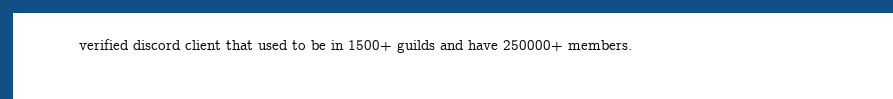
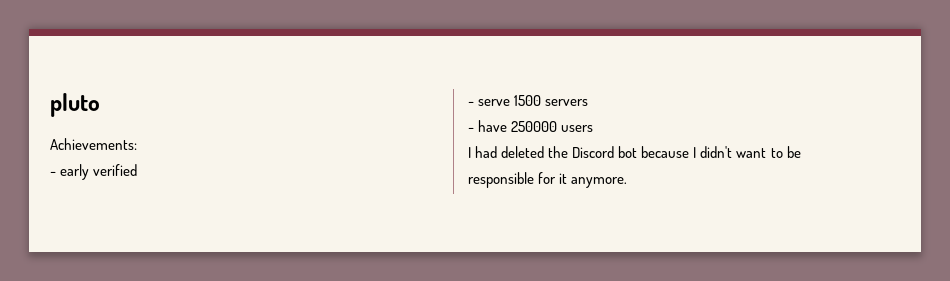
- verified discord client that used to be in 1500+ guilds and have 250000+ members.
+ pluto
+ Achievements:
+ - early verified
+ - serve 1500 servers
+ - have 250000 users
+ I had deleted the Discord bot because I didn't want to be responsible for it anymore.

